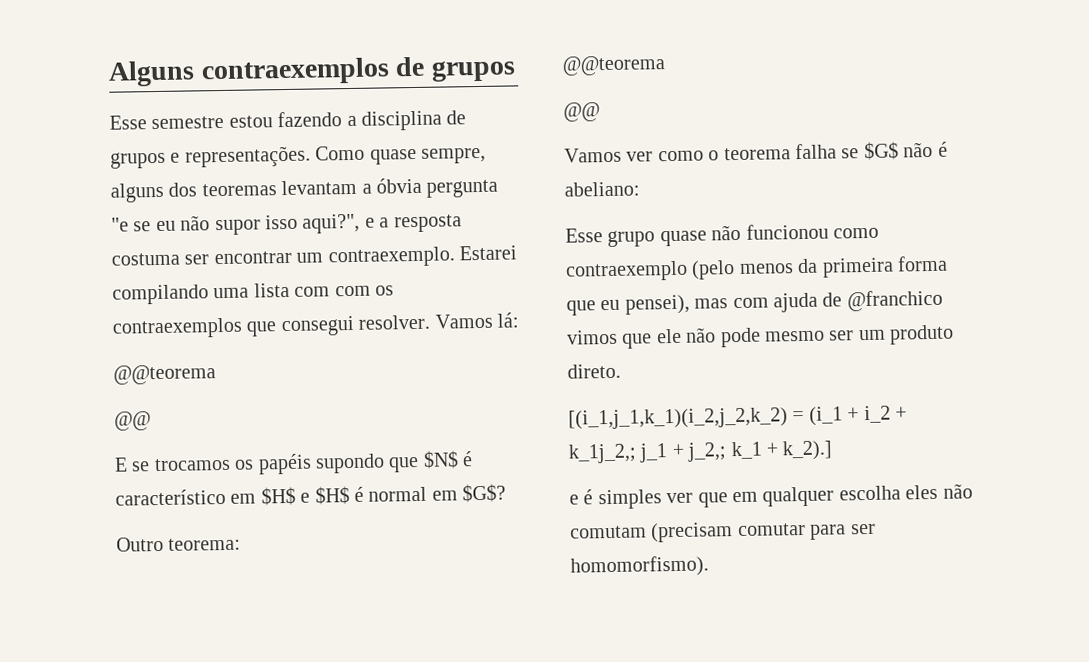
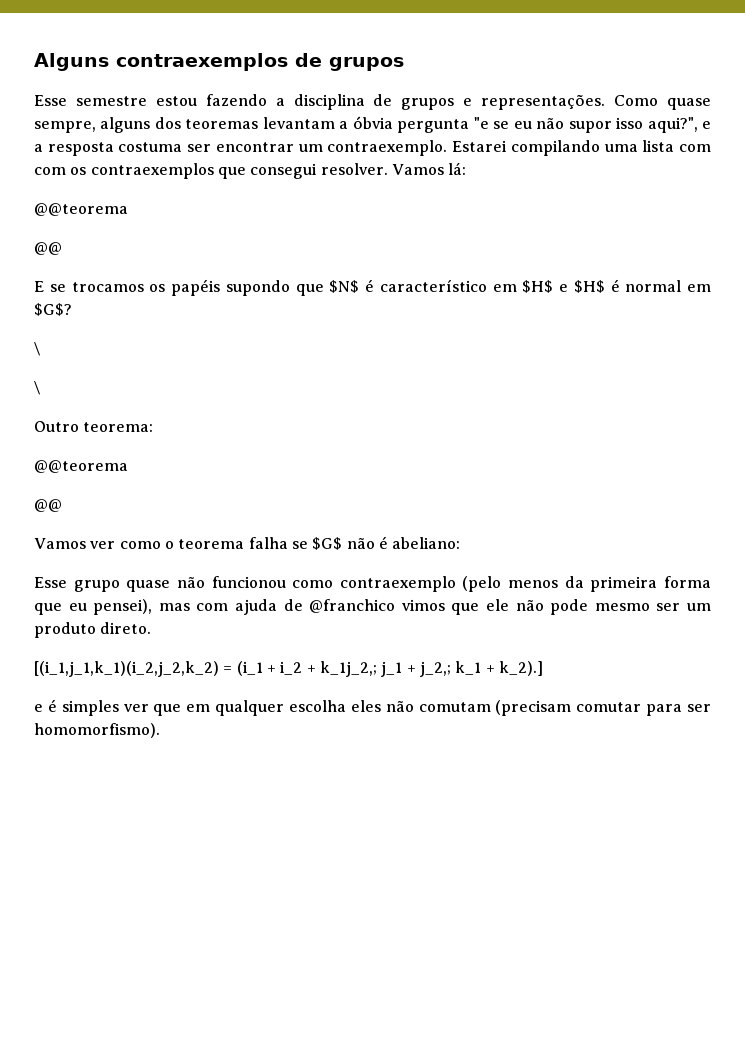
  E se trocamos os papéis supondo que $N$ é característico em $H$ e $H$ é normal em $G$?
+ \
+ \

